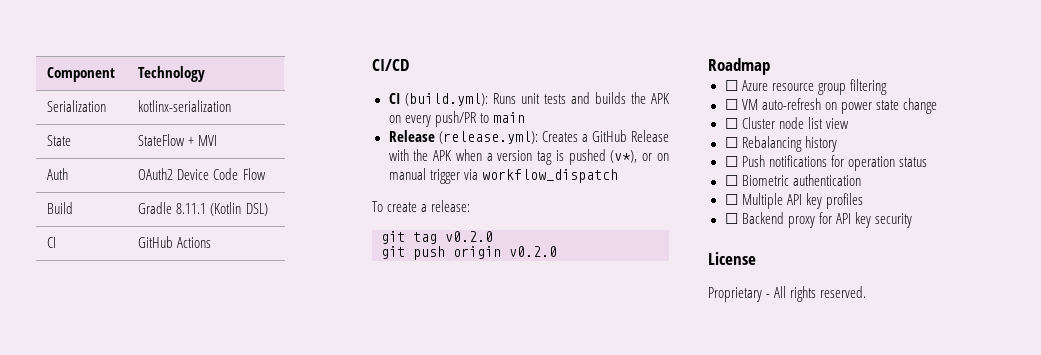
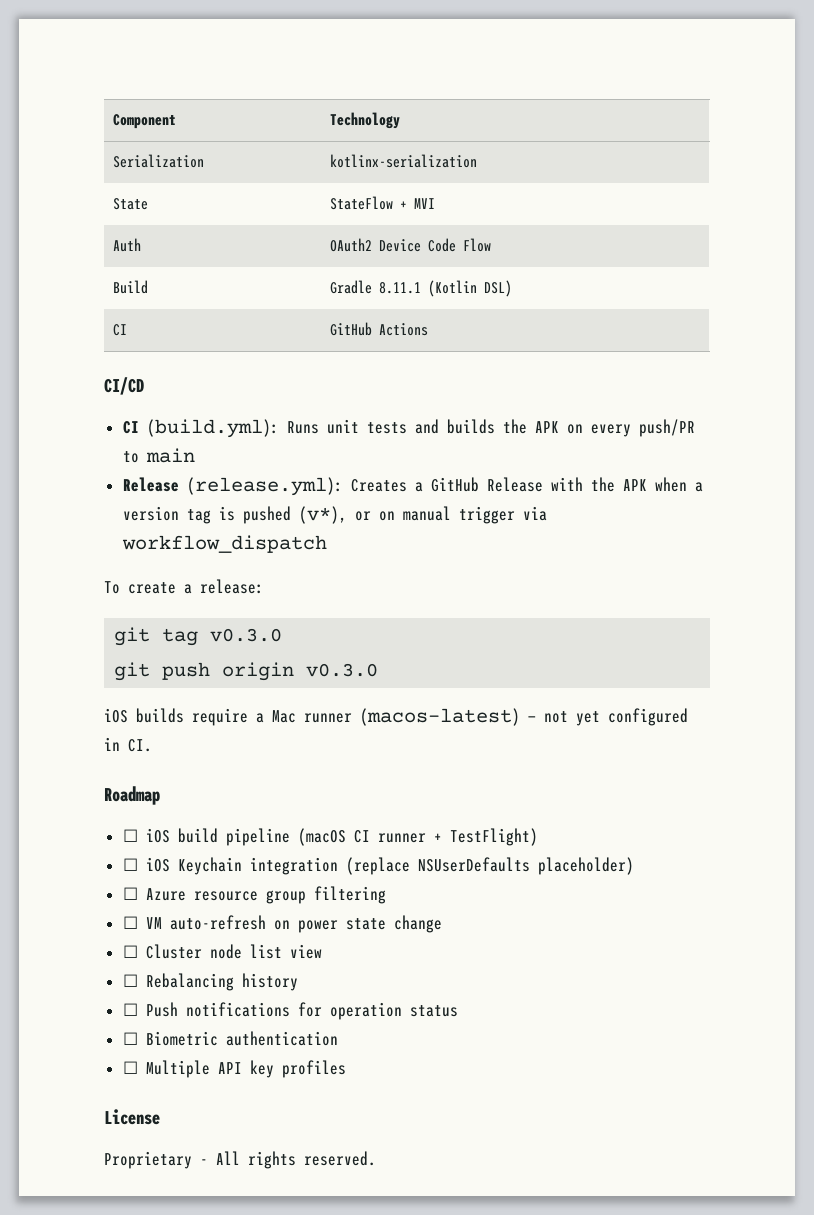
- git tag v0.2.0
+ git tag v0.3.0
- git push origin v0.2.0
+ git push origin v0.3.0
+ iOS builds require a Mac runner (macos-latest) — not yet configured in CI.
  Roadmap
+ ☐ iOS build pipeline (macOS CI runner + TestFlight)
+ ☐ iOS Keychain integration (replace NSUserDefaults placeholder)
- ☐ Backend proxy for API key security

